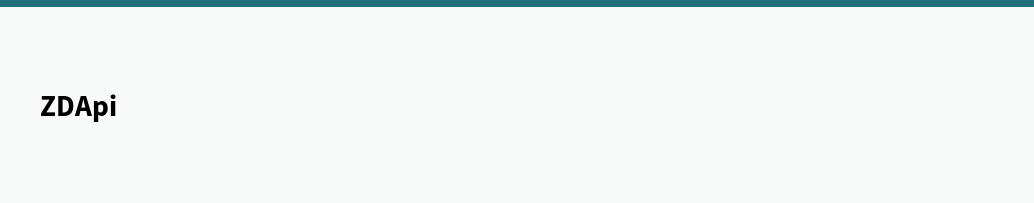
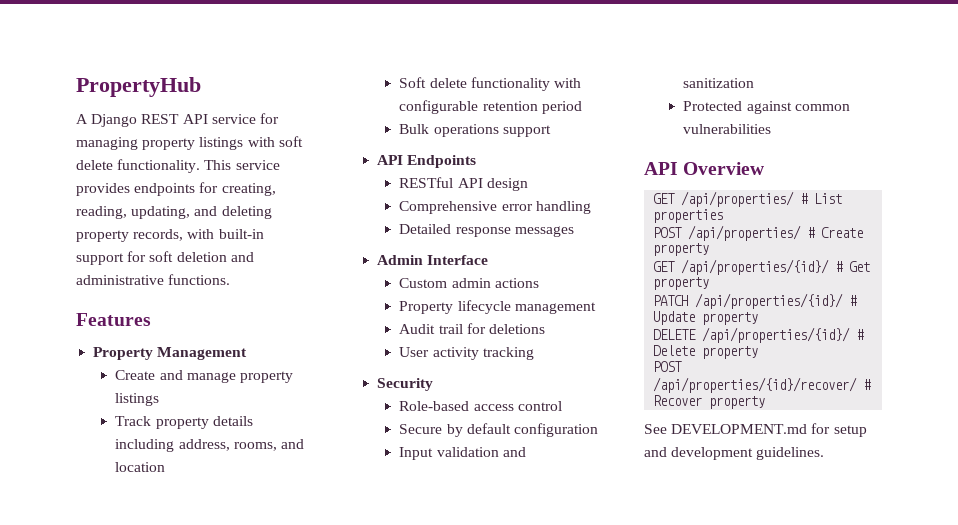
- ZDApi
+ PropertyHub
+ A Django REST API service for managing property listings with soft delete functionality. This service provides endpoints for creating, reading, updating, and deleting property records, with built-in support for soft deletion and administrative functions.
+ Features
+ Property Management
+ Create and manage property listings
+ Track property details including address, rooms, and location
+ Soft delete functionality with configurable retention period
+ Bulk operations support
+ API Endpoints
+ RESTful API design
+ Comprehensive error handling
+ Detailed response messages
+ Admin Interface
+ Custom admin actions
+ Property lifecycle management
+ Audit trail for deletions
+ User activity tracking
+ Security
+ Role-based access control
+ Secure by default configuration
+ Input validation and sanitization
+ Protected against common vulnerabilities
+ API Overview
+ GET /api/properties/ # List properties
+ POST /api/properties/ # Create property
+ GET /api/properties/{id}/ # Get property
+ PATCH /api/properties/{id}/ # Update property
+ DELETE /api/properties/{id}/ # Delete property
+ POST /api/properties/{id}/recover/ # Recover property
+ See DEVELOPMENT.md for setup and development guidelines.

